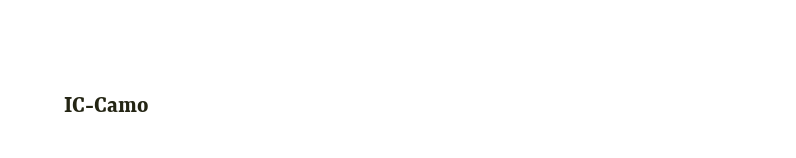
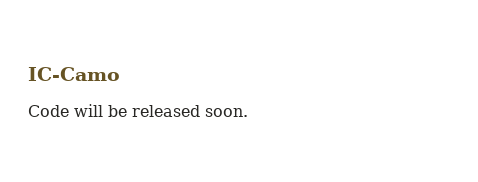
+ Code will be released soon.

